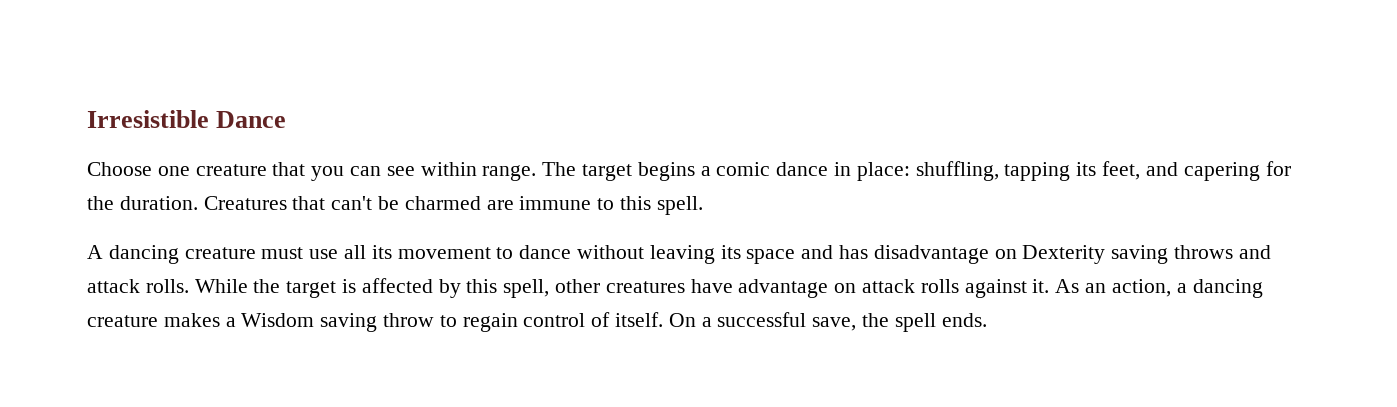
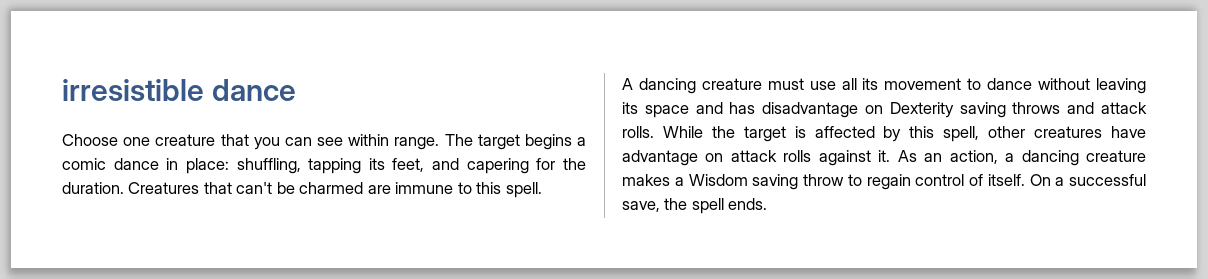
- Irresistible Dance
+ irresistible dance

